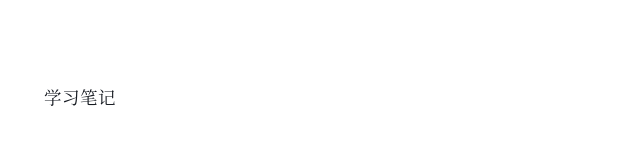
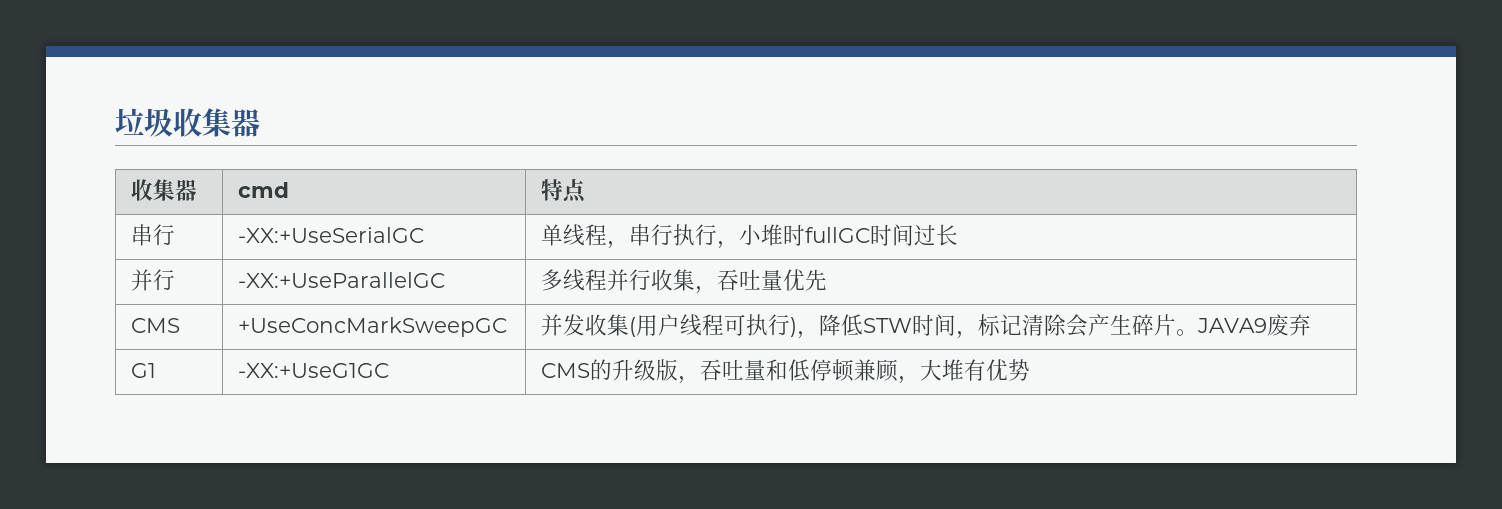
- 学习笔记
+ 垃圾收集器
+ 收集器 | cmd | 特点
+ 串行 | -XX:+UseSerialGC | 单线程，串行执行，小堆时fullGC时间过长
+ 并行 | -XX:+UseParallelGC | 多线程并行收集，吞吐量优先
+ CMS | +UseConcMarkSweepGC | 并发收集(用户线程可执行)，降低STW时间，标记清除会产生碎片。JAVA9废弃
+ G1 | -XX:+UseG1GC | CMS的升级版，吞吐量和低停顿兼顾，大堆有优势

